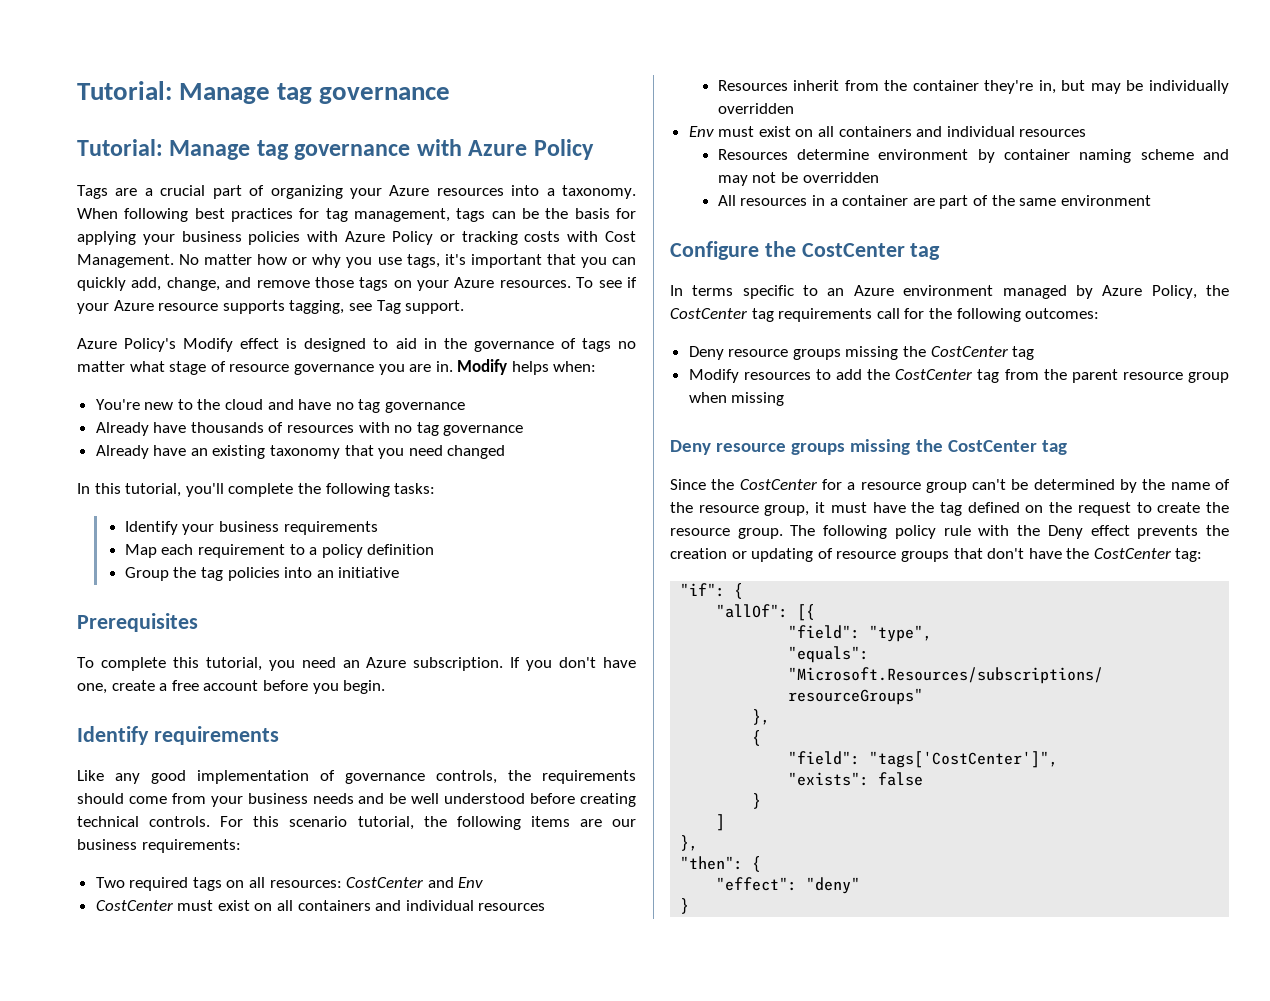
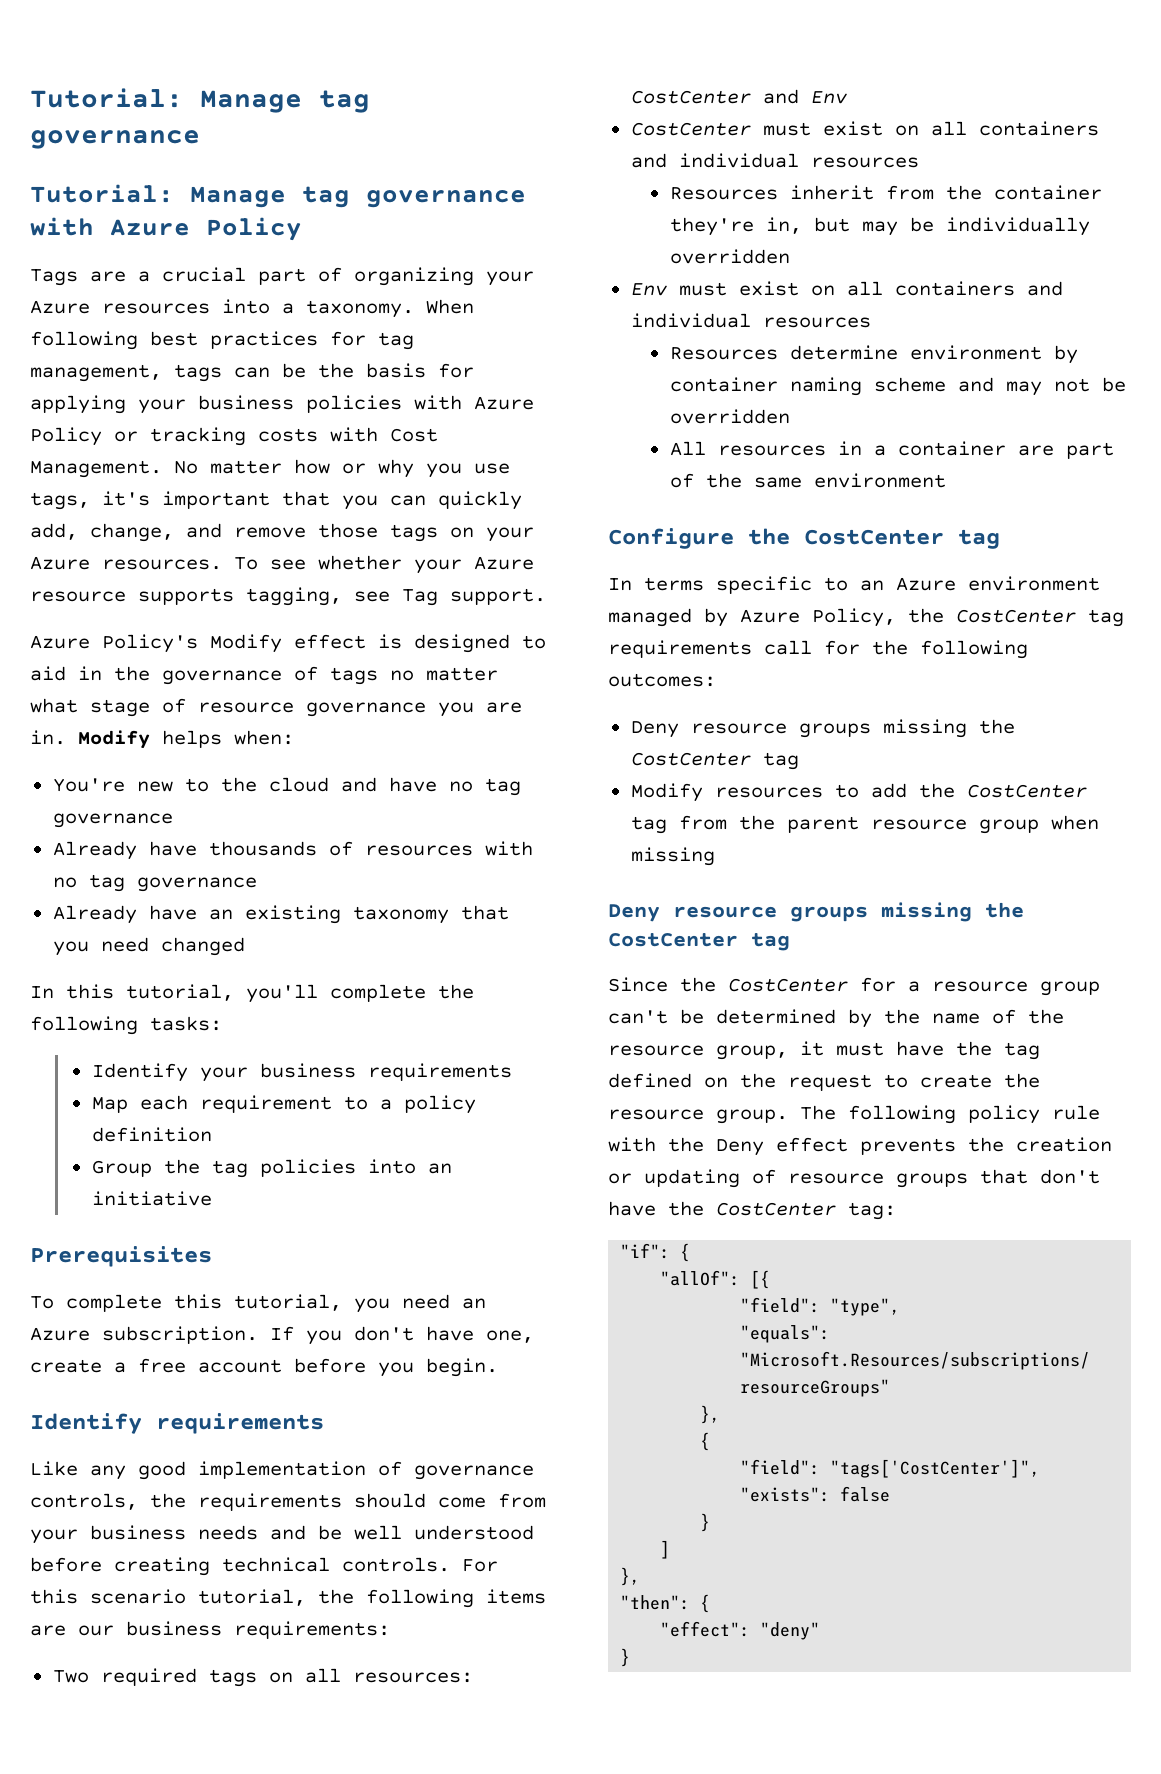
- To see if your Azure resource supports tagging, see Tag support.
+ To see whether your Azure resource supports tagging, see Tag support.

